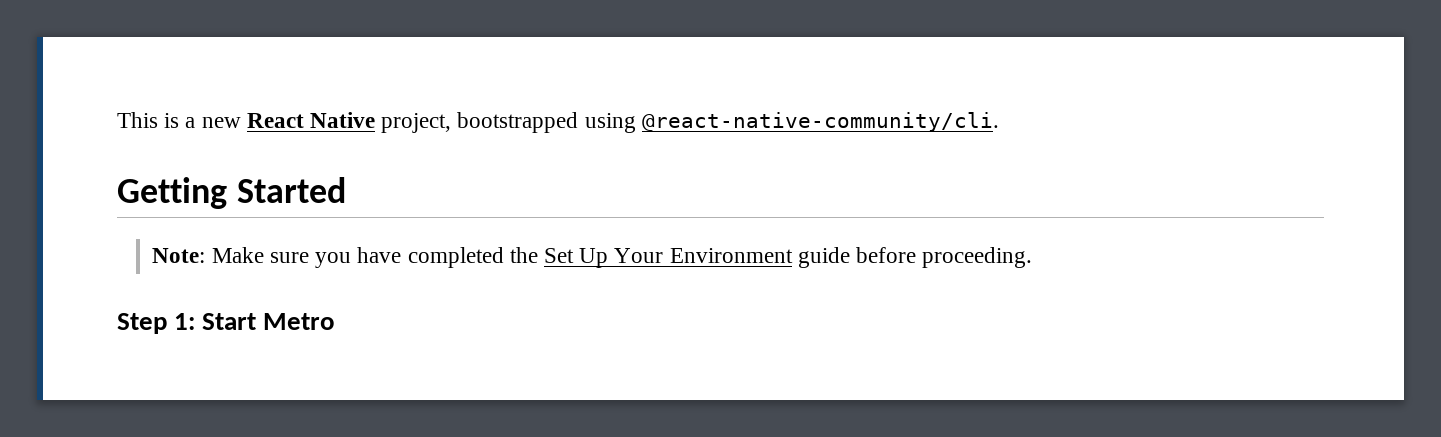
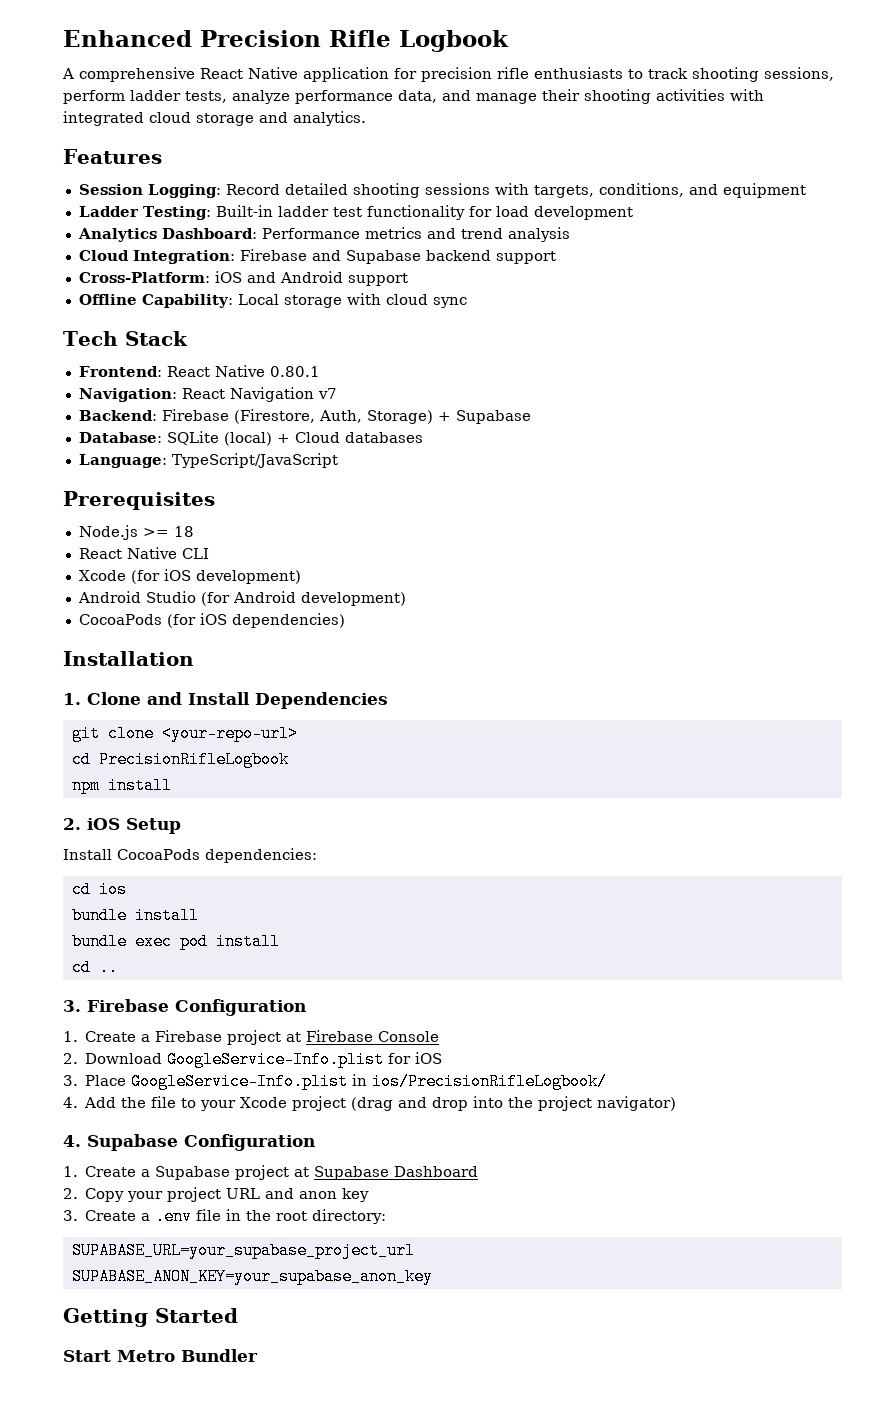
- This is a new React Native project, bootstrapped using @react-native-community/cli.
+ Enhanced Precision Rifle Logbook
+ A comprehensive React Native application for precision rifle enthusiasts to track shooting sessions, perform ladder tests, analyze performance data, and manage their shooting activities with integrated cloud storage and analytics.
+ Features
+ Session Logging: Record detailed shooting sessions with targets, conditions, and equipment
+ Ladder Testing: Built-in ladder test functionality for load development
+ Analytics Dashboard: Performance metrics and trend analysis
+ Cloud Integration: Firebase and Supabase backend support
+ Cross-Platform: iOS and Android support
+ Offline Capability: Local storage with cloud sync
+ Tech Stack
+ Frontend: React Native 0.80.1
+ Navigation: React Navigation v7
+ Backend: Firebase (Firestore, Auth, Storage) + Supabase
+ Database: SQLite (local) + Cloud databases
+ Language: TypeScript/JavaScript
+ Prerequisites
+ Node.js >= 18
+ React Native CLI
+ Xcode (for iOS development)
+ Android Studio (for Android development)
+ CocoaPods (for iOS dependencies)
+ Installation
+ 1. Clone and Install Dependencies
+ git clone <your-repo-url>
+ cd PrecisionRifleLogbook
+ npm install
+ 2. iOS Setup
+ Install CocoaPods dependencies:
+ cd ios
+ bundle install
+ bundle exec pod install
+ cd ..
+ 3. Firebase Configuration
+ 1. Create a Firebase project at Firebase Console
+ 2. Download GoogleService-Info.plist for iOS
+ 3. Place GoogleService-Info.plist in ios/PrecisionRifleLogbook/
+ 4. Add the file to your Xcode project (drag and drop into the project navigator)
+ 4. Supabase Configuration
+ 1. Create a Supabase project at Supabase Dashboard
+ 2. Copy your project URL and anon key
+ 3. Create a .env file in the root directory:
+ SUPABASE_URL=your_supabase_project_url
+ SUPABASE_ANON_KEY=your_supabase_anon_key
  Getting Started
- Note: Make sure you have completed the Set Up Your Environment guide before proceeding.
- Step 1: Start Metro
+ Start Metro Bundler

